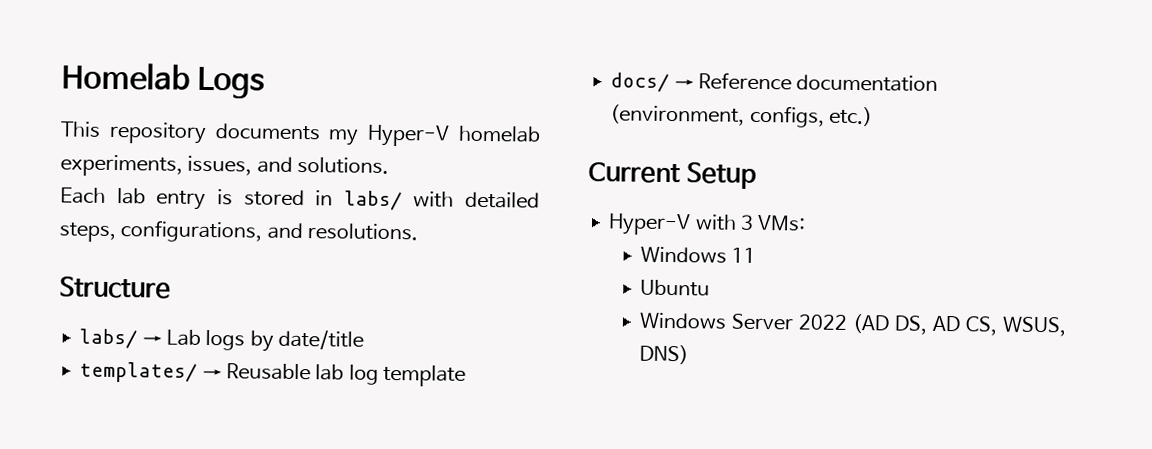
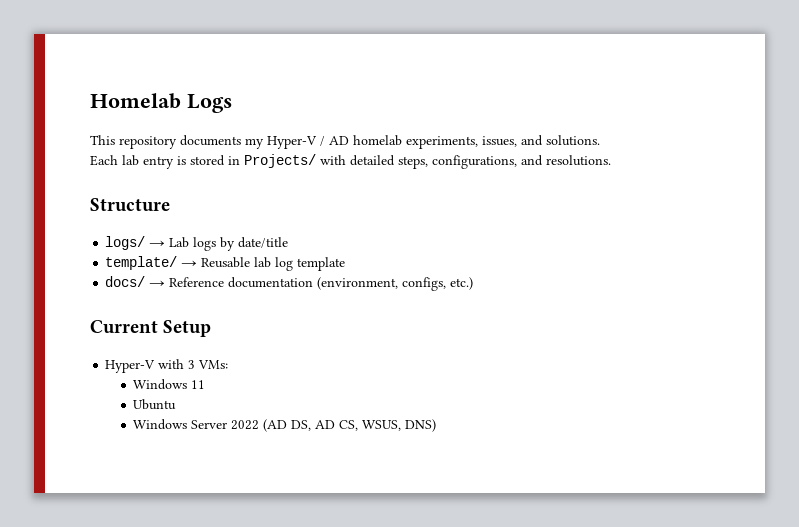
- This repository documents my Hyper-V homelab experiments, issues, and solutions.
+ This repository documents my Hyper-V / AD homelab experiments, issues, and solutions.
- Each lab entry is stored in labs/ with detailed steps, configurations, and resolutions.
+ Each lab entry is stored in Projects/ with detailed steps, configurations, and resolutions.
- labs/ → Lab logs by date/title
+ logs/ → Lab logs by date/title
- templates/ → Reusable lab log template
+ template/ → Reusable lab log template

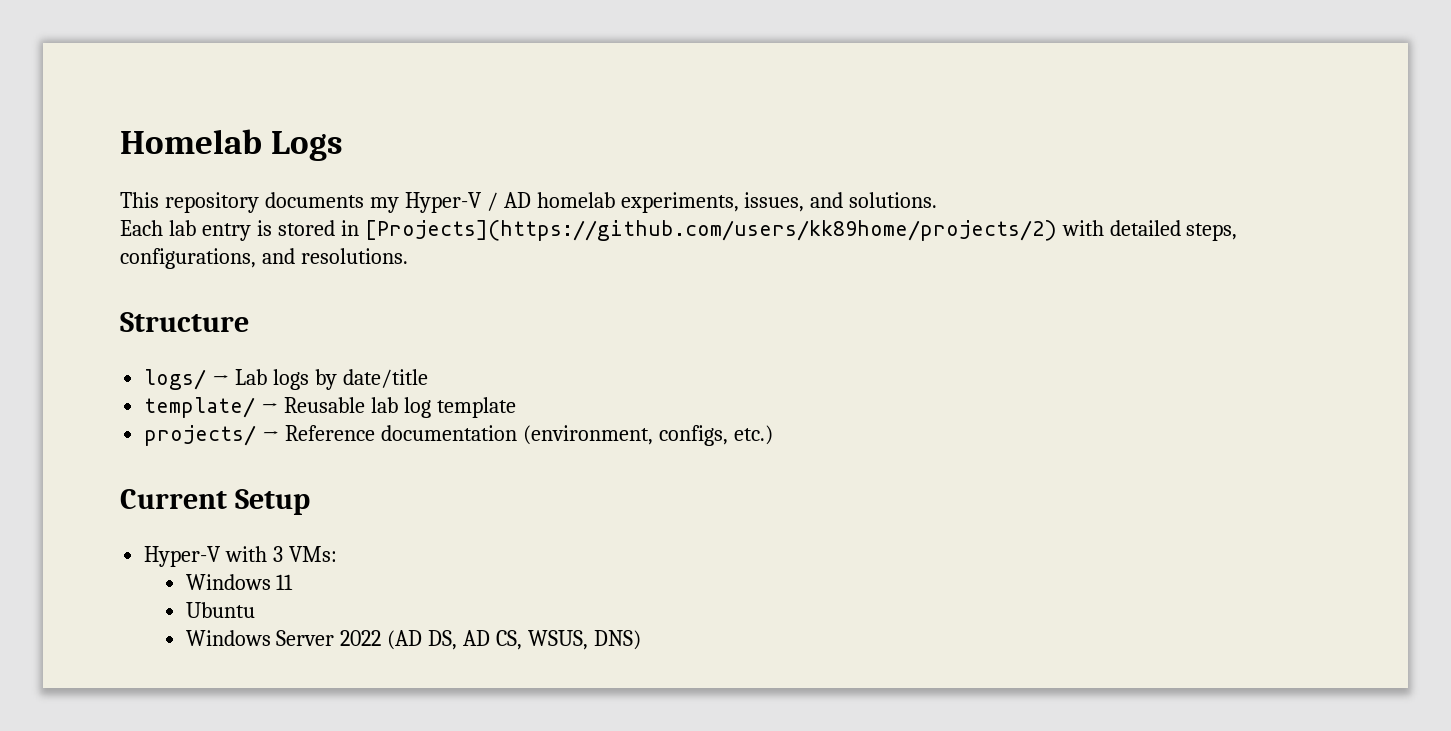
- Each lab entry is stored in Projects/ with detailed steps, configurations, and resolutions.
+ Each lab entry is stored in [Projects](https://github.com/users/kk89home/projects/2) with detailed steps, configurations, and resolutions.
- docs/ → Reference documentation (environment, configs, etc.)
+ projects/ → Reference documentation (environment, configs, etc.)

